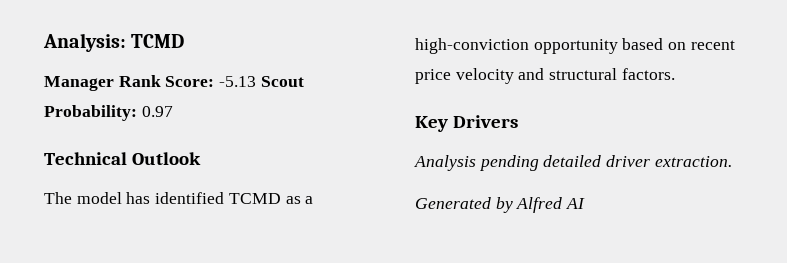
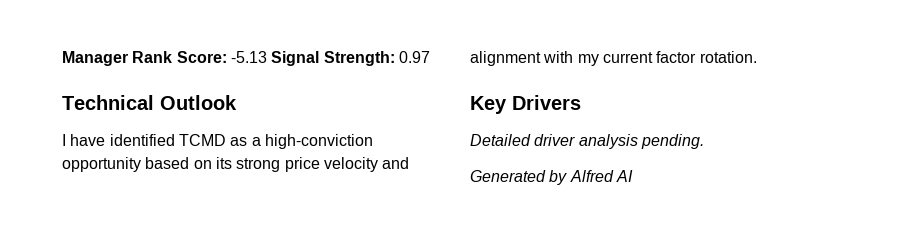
- Analysis: TCMD
- Manager Rank Score: -5.13 Scout Probability: 0.97
+ Manager Rank Score: -5.13 Signal Strength: 0.97
- The model has identified TCMD as a high-conviction opportunity based on recent price velocity and structural factors.
+ I have identified TCMD as a high-conviction opportunity based on its strong price velocity and alignment with my current factor rotation.
  Key Drivers
- Analysis pending detailed driver extraction.
+ Detailed driver analysis pending.

